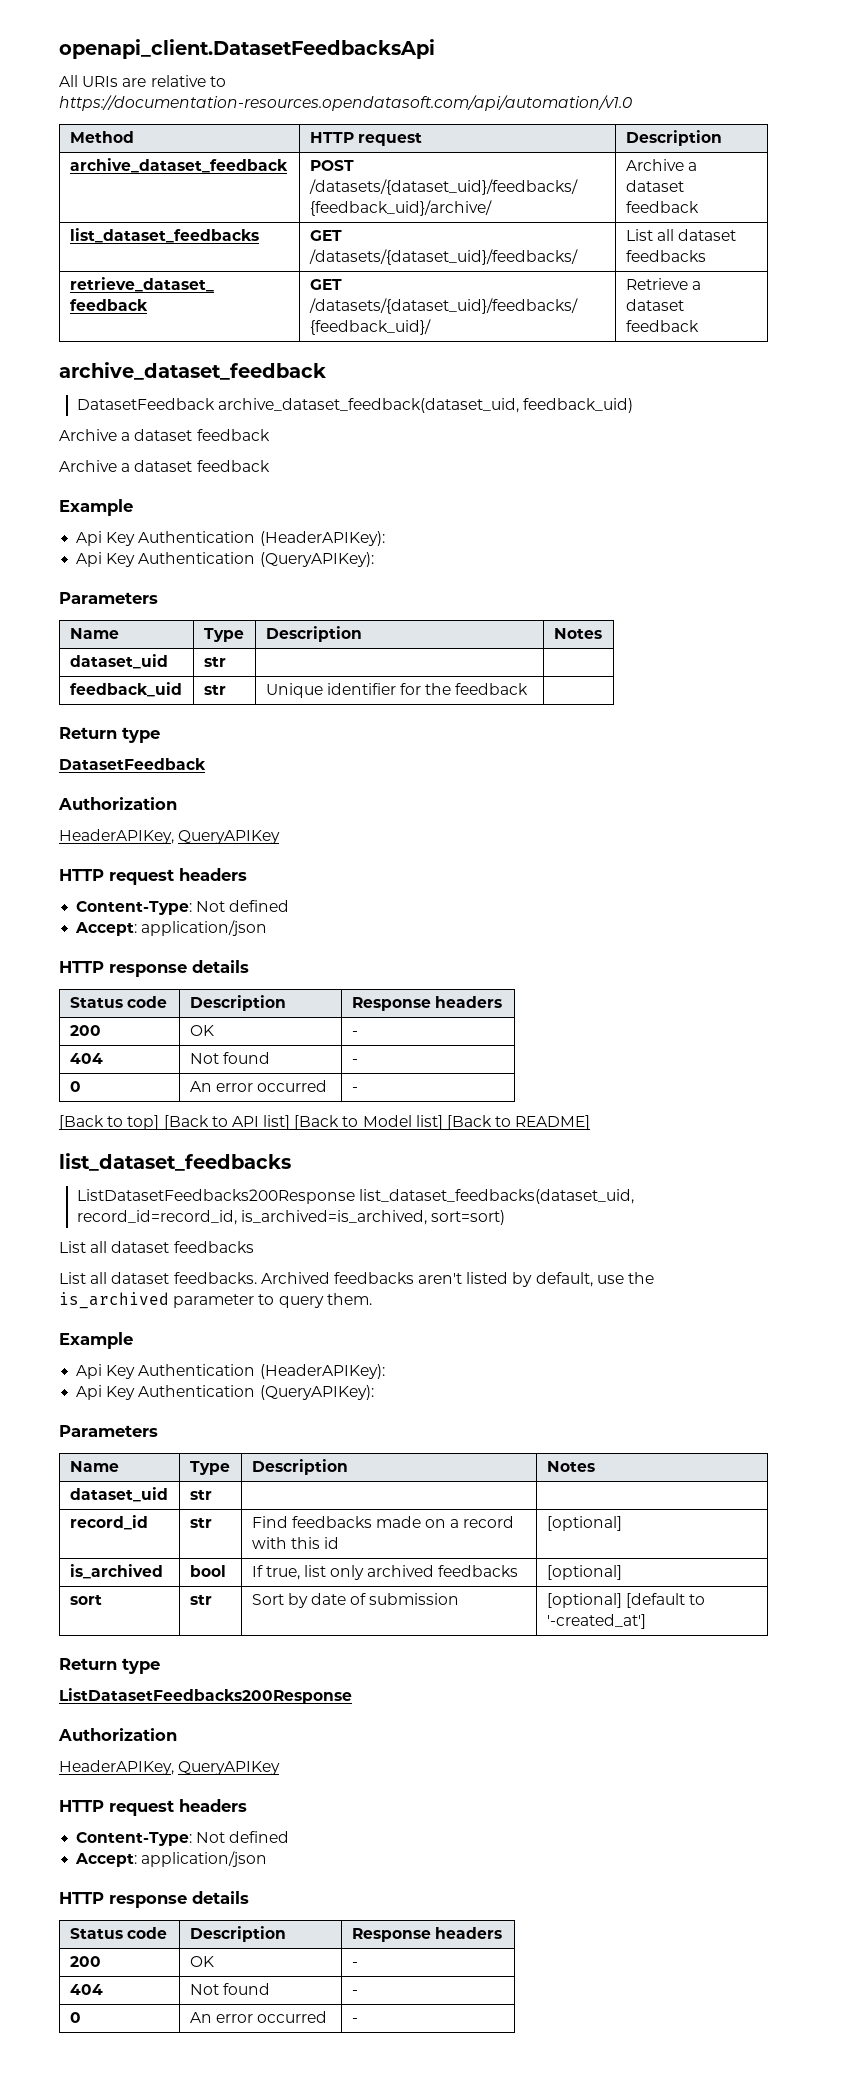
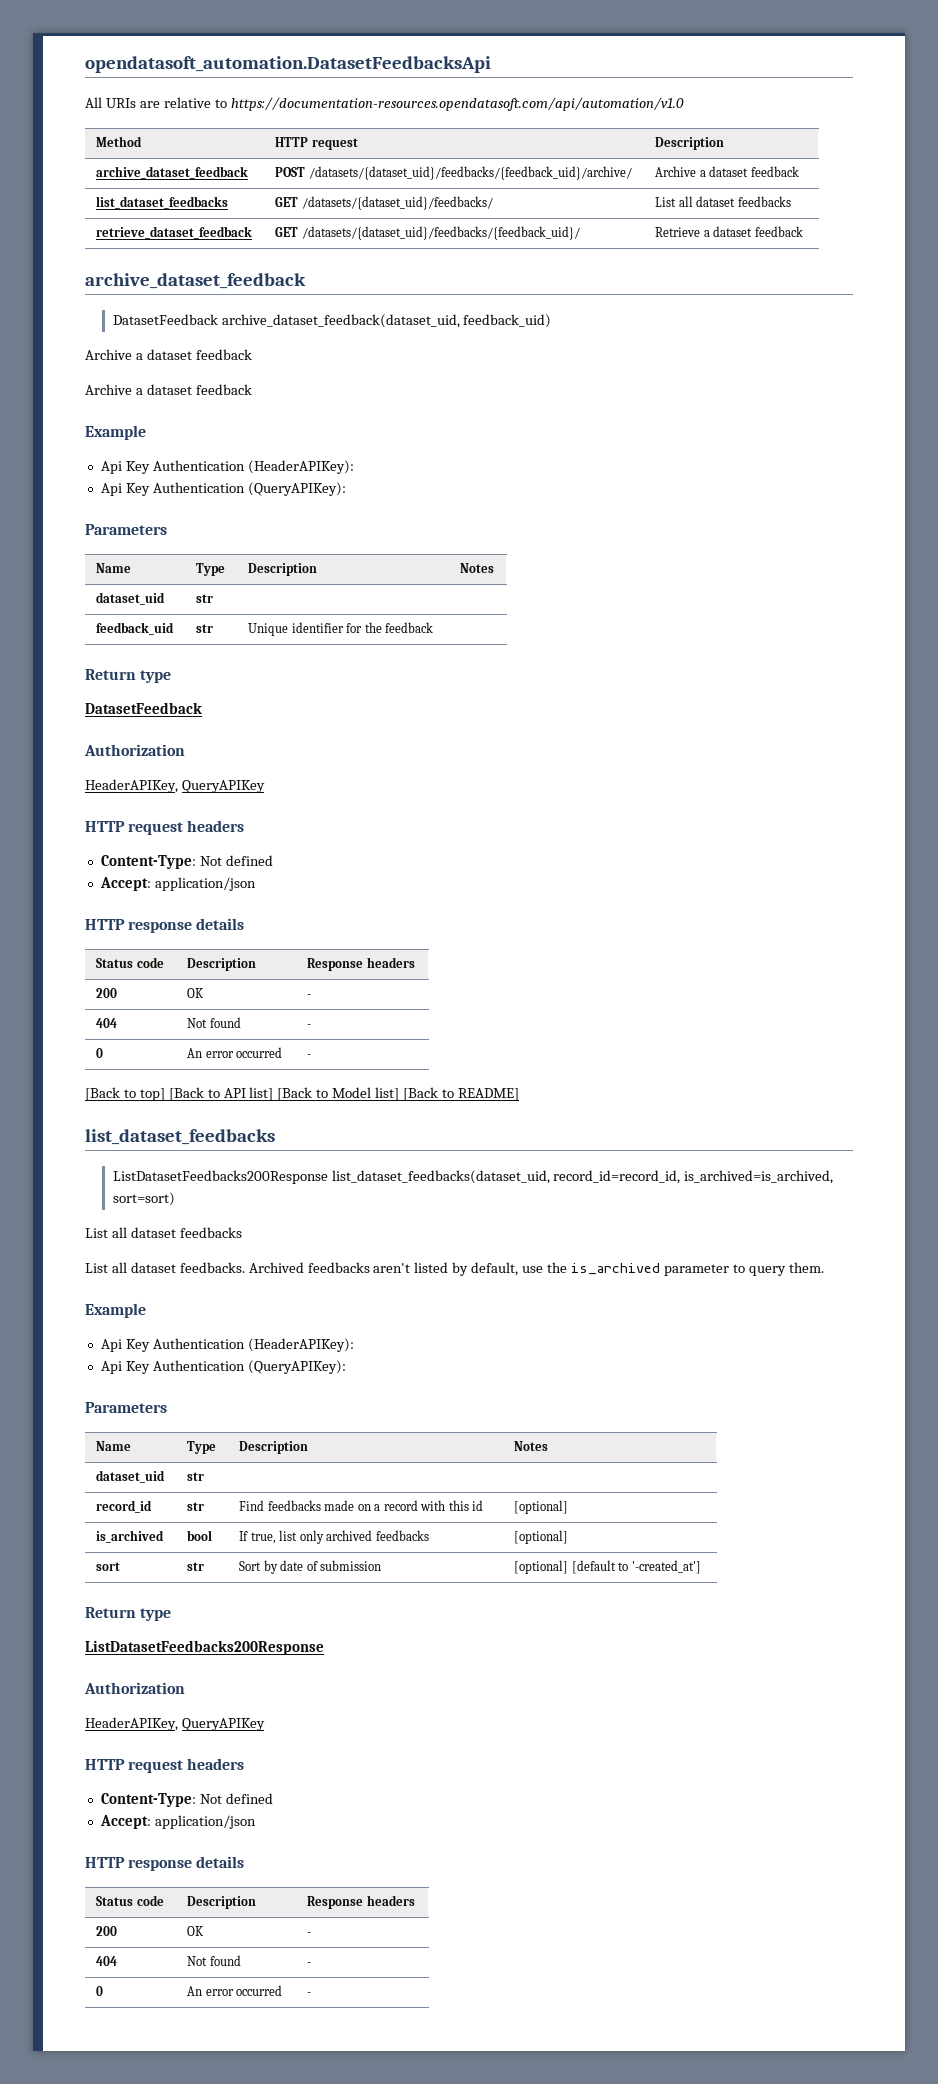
- openapi_client.DatasetFeedbacksApi
+ opendatasoft_automation.DatasetFeedbacksApi

